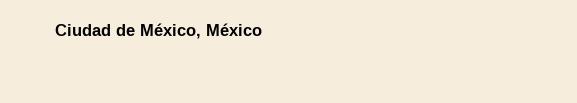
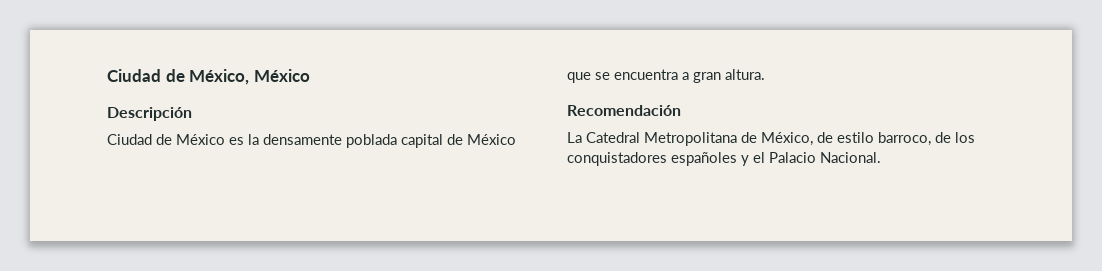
+ Descripción
+ Ciudad de México es la densamente poblada capital de México que se encuentra a gran altura.
+ Recomendación
+ La Catedral Metropolitana de México, de estilo barroco, de los conquistadores españoles y el Palacio Nacional.

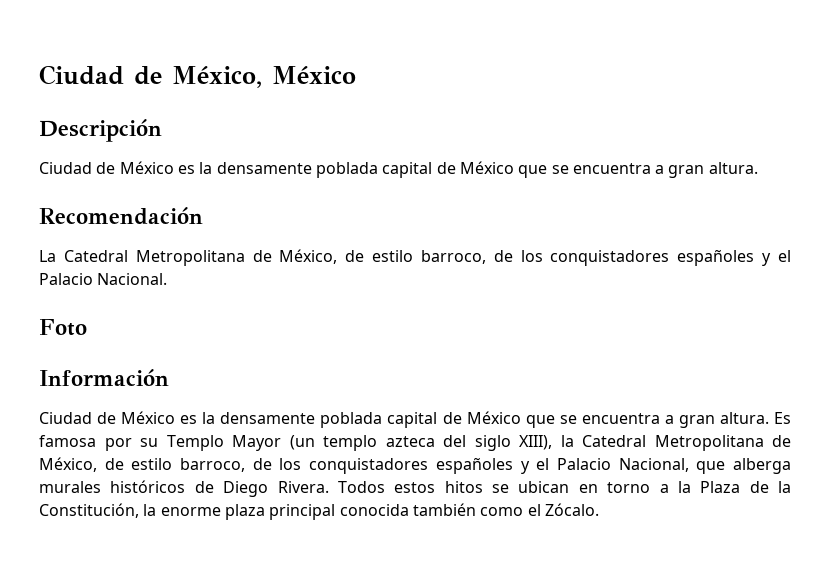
+ Foto
+ Información
+ Ciudad de México es la densamente poblada capital de México que se encuentra a gran altura. Es famosa por su Templo Mayor (un templo azteca del siglo XIII), la Catedral Metropolitana de México, de estilo barroco, de los conquistadores españoles y el Palacio Nacional, que alberga murales históricos de Diego Rivera. Todos estos hitos se ubican en torno a la Plaza de la Constitución, la enorme plaza principal conocida también como el Zócalo.

